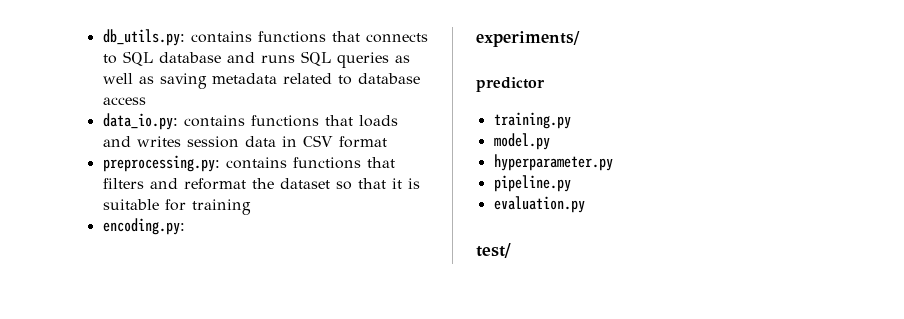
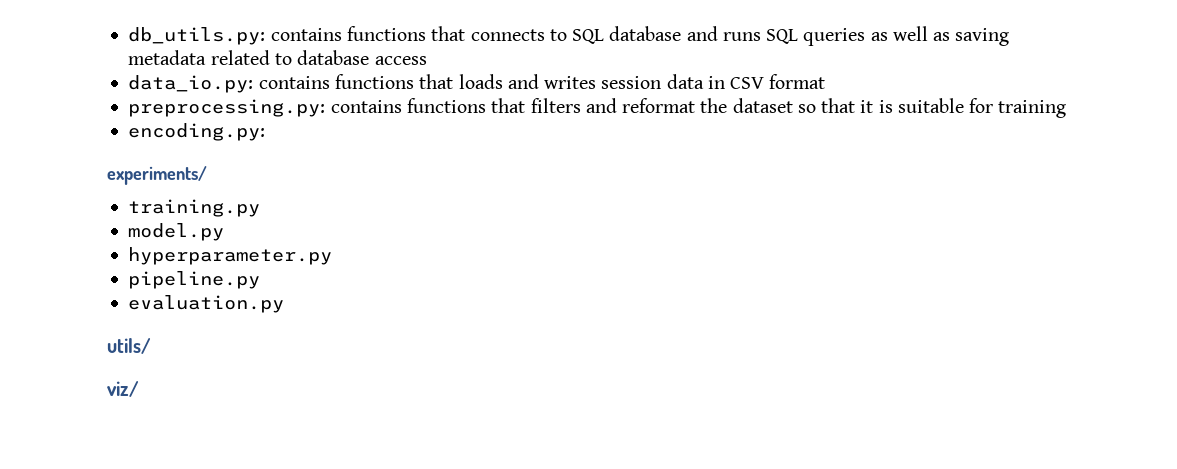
- predictor
- test/
+ utils/
+ viz/

